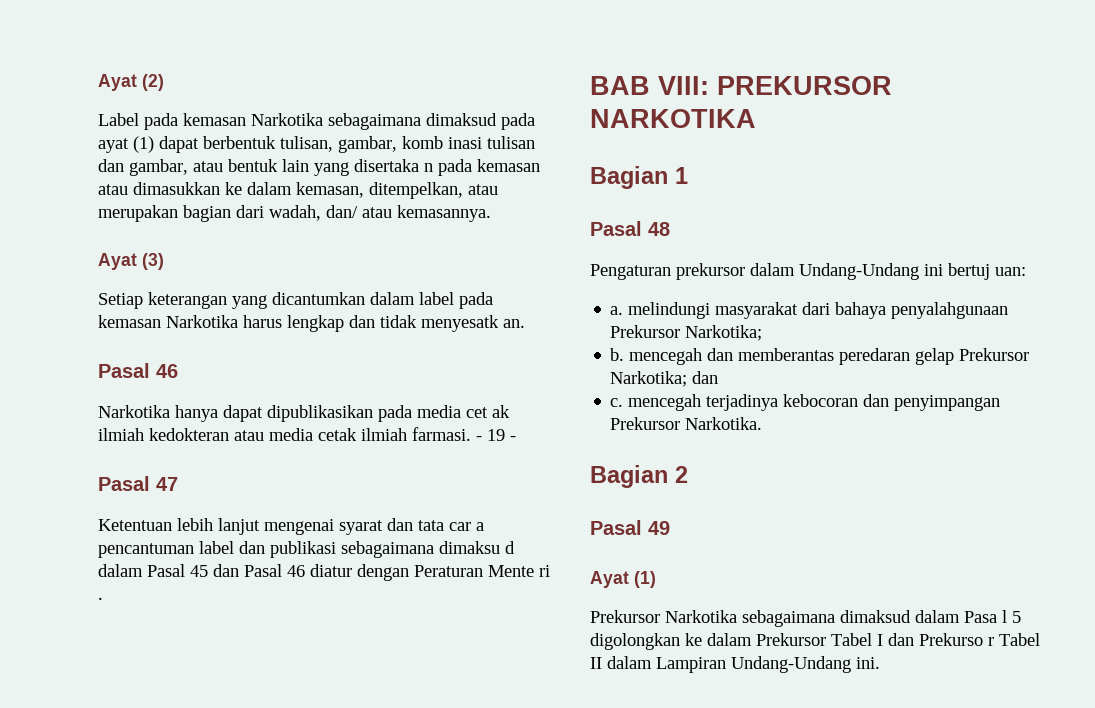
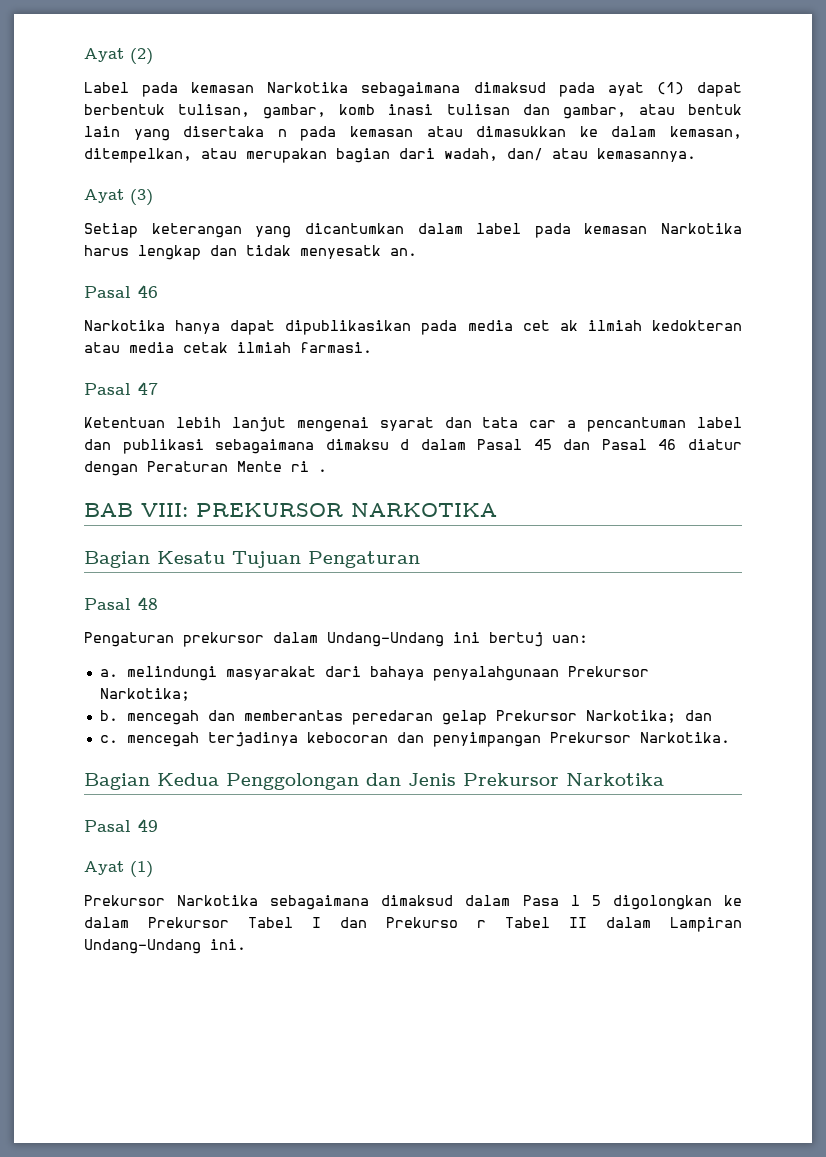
- - 19 -
- Bagian 1
+ Bagian Kesatu Tujuan Pengaturan
- Bagian 2
+ Bagian Kedua Penggolongan dan Jenis Prekursor Narkotika

